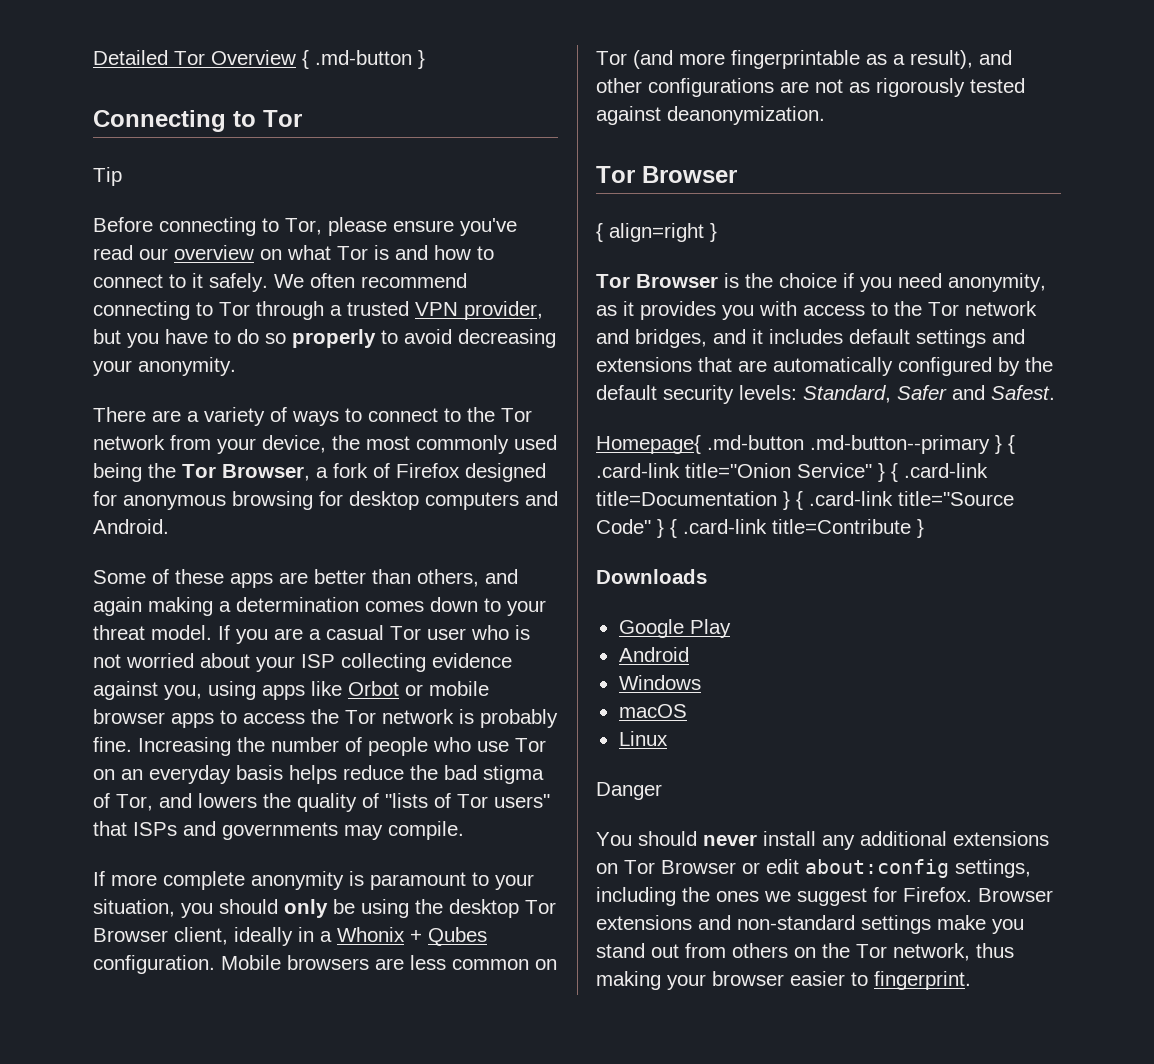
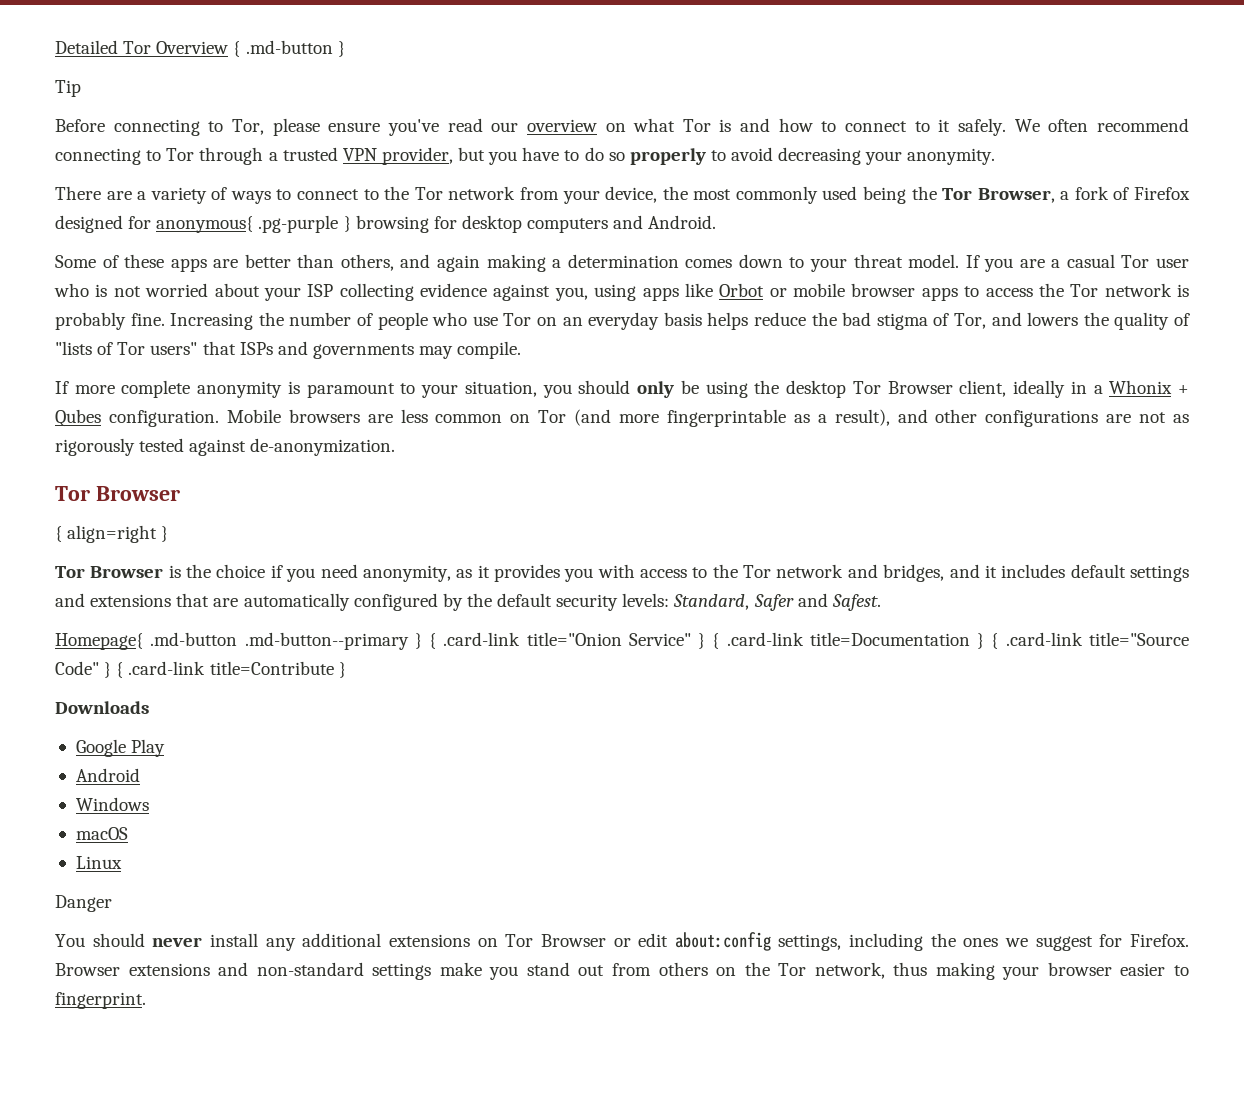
- Connecting to Tor
- There are a variety of ways to connect to the Tor network from your device, the most commonly used being the Tor Browser, a fork of Firefox designed for anonymous browsing for desktop computers and Android.
+ There are a variety of ways to connect to the Tor network from your device, the most commonly used being the Tor Browser, a fork of Firefox designed for anonymous{ .pg-purple } browsing for desktop computers and Android.
- Mobile browsers are less common on Tor (and more fingerprintable as a result), and other configurations are not as rigorously tested against deanonymization.
+ Mobile browsers are less common on Tor (and more fingerprintable as a result), and other configurations are not as rigorously tested against de-anonymization.

